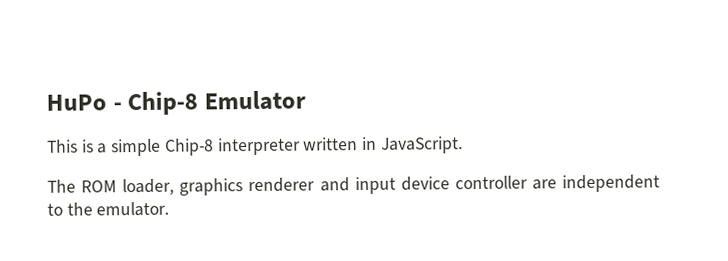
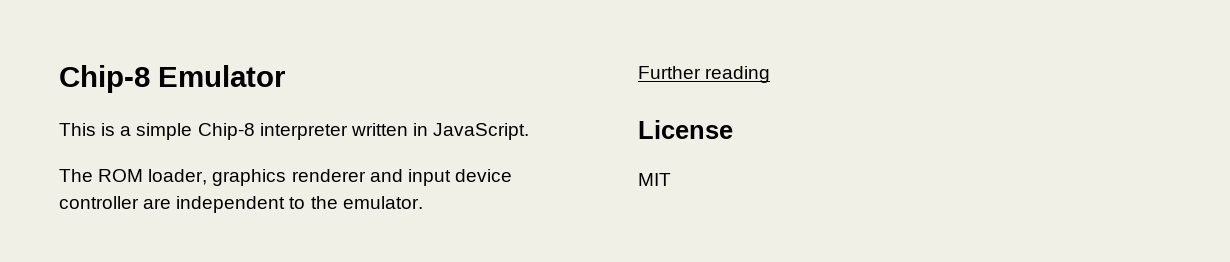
- HuPo - Chip-8 Emulator
+ Chip-8 Emulator
+ Further reading
+ License
+ MIT

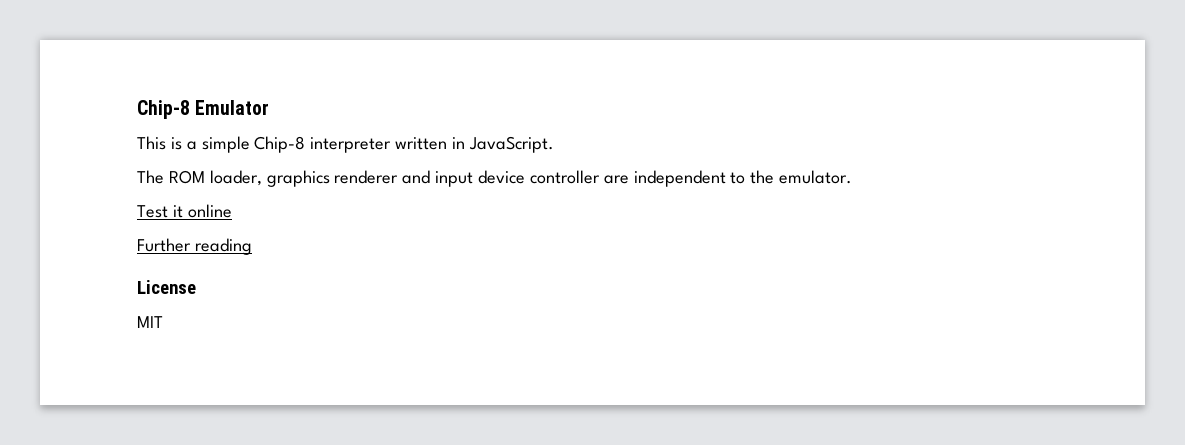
+ Test it online

